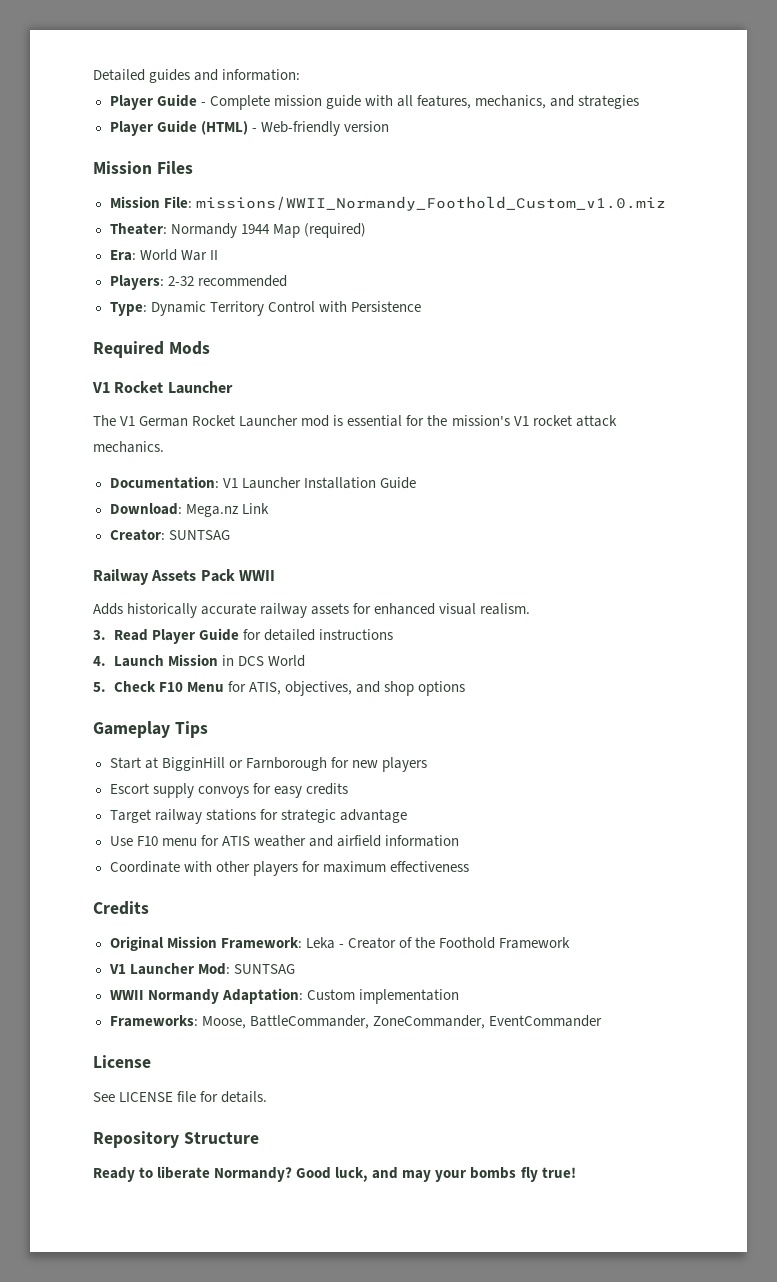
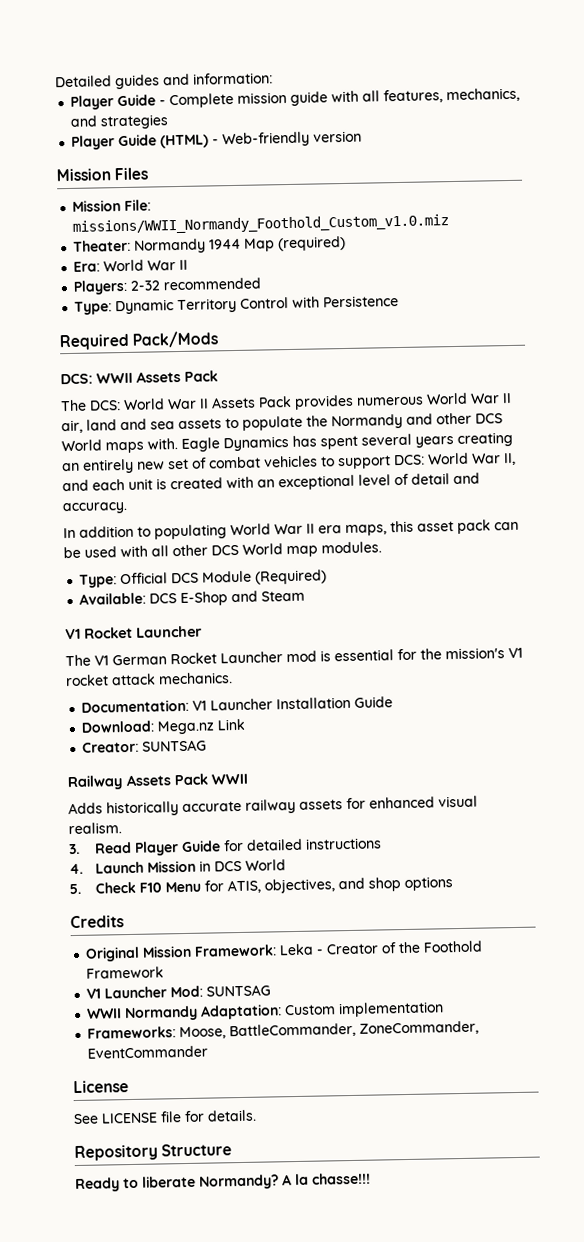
- Required Mods
+ Required Pack/Mods
+ DCS: WWII Assets Pack
+ The DCS: World War II Assets Pack provides numerous World War II air, land and sea assets to populate the Normandy and other DCS World maps with. Eagle Dynamics has spent several years creating an entirely new set of combat vehicles to support DCS: World War II, and each unit is created with an exceptional level of detail and accuracy.
+ In addition to populating World War II era maps, this asset pack can be used with all other DCS World map modules.
+ Type: Official DCS Module (Required)
+ Available: DCS E-Shop and Steam
- Gameplay Tips
- Start at BigginHill or Farnborough for new players
- Escort supply convoys for easy credits
- Target railway stations for strategic advantage
- Use F10 menu for ATIS weather and airfield information
- Coordinate with other players for maximum effectiveness
- Good luck, and may your bombs fly true!
+ A la chasse!!!

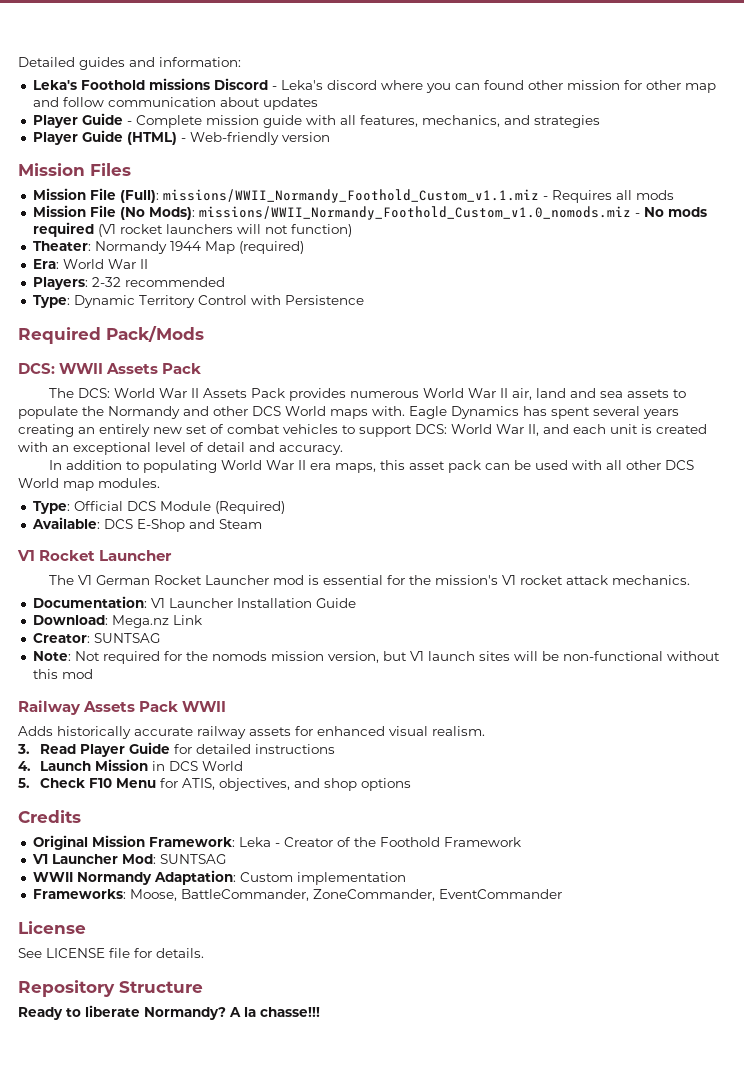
+ Leka's Foothold missions Discord - Leka's discord where you can found other mission for other map and follow communication about updates
- Mission File: missions/WWII_Normandy_Foothold_Custom_v1.0.miz
+ Mission File (Full): missions/WWII_Normandy_Foothold_Custom_v1.1.miz - Requires all mods
+ Mission File (No Mods): missions/WWII_Normandy_Foothold_Custom_v1.0_nomods.miz - No mods required (V1 rocket launchers will not function)
+ Note: Not required for the nomods mission version, but V1 launch sites will be non-functional without this mod

